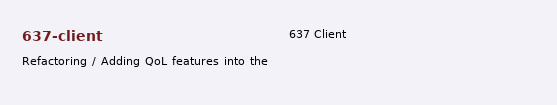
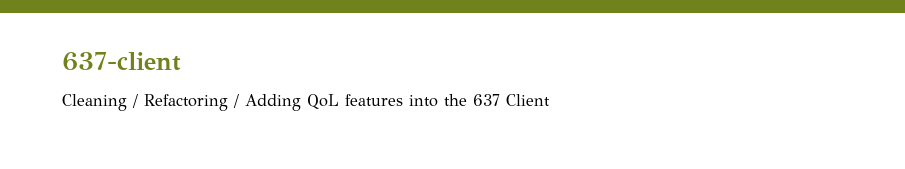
- Refactoring / Adding QoL features into the 637 Client
+ Cleaning / Refactoring / Adding QoL features into the 637 Client

